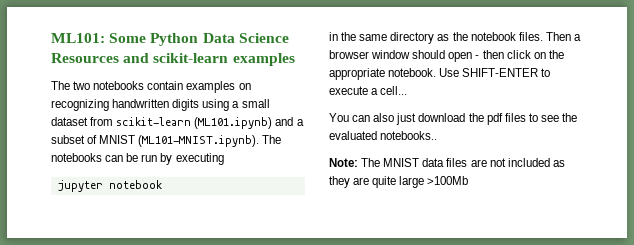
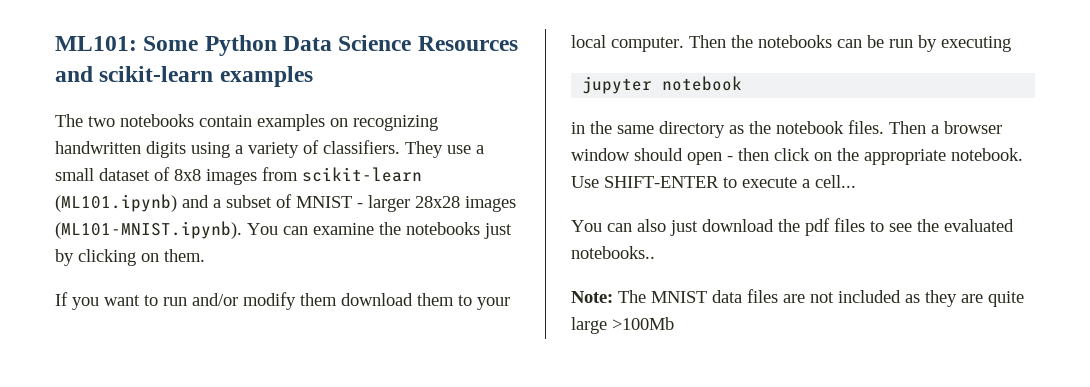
- The two notebooks contain examples on recognizing handwritten digits using a small dataset from scikit-learn (ML101.ipynb) and a subset of MNIST (ML101-MNIST.ipynb). The notebooks can be run by executing
+ The two notebooks contain examples on recognizing handwritten digits using a variety of classifiers. They use a small dataset of 8x8 images from scikit-learn (ML101.ipynb) and a subset of MNIST - larger 28x28 images (ML101-MNIST.ipynb). You can examine the notebooks just by clicking on them.
+ If you want to run and/or modify them download them to your local computer. Then the notebooks can be run by executing

